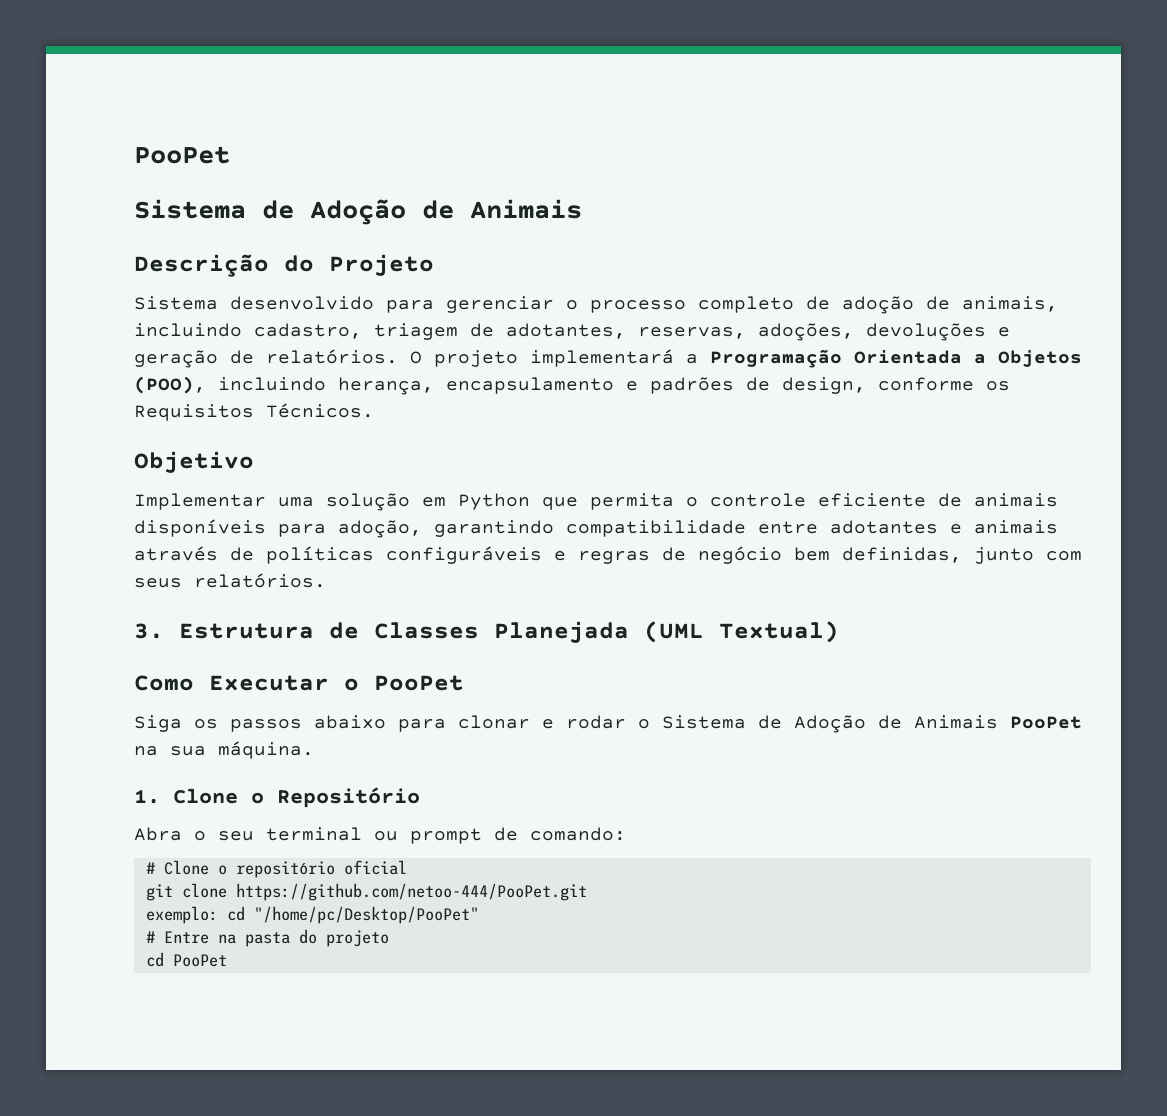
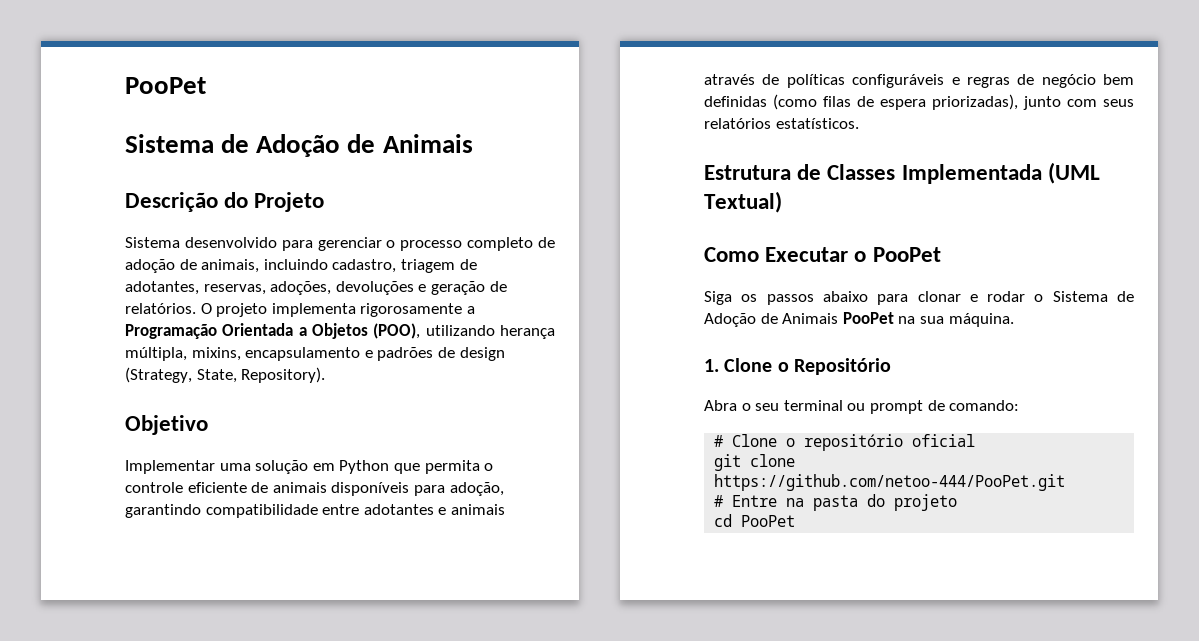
- O projeto implementará a Programação Orientada a Objetos (POO), incluindo herança, encapsulamento e padrões de design, conforme os Requisitos Técnicos.
+ O projeto implementa rigorosamente a Programação Orientada a Objetos (POO), utilizando herança múltipla, mixins, encapsulamento e padrões de design (Strategy, State, Repository).
- Implementar uma solução em Python que permita o controle eficiente de animais disponíveis para adoção, garantindo compatibilidade entre adotantes e animais através de políticas configuráveis e regras de negócio bem definidas, junto com seus relatórios.
- 3. Estrutura de Classes Planejada (UML Textual)
+ Implementar uma solução em Python que permita o controle eficiente de animais disponíveis para adoção, garantindo compatibilidade entre adotantes e animais através de políticas configuráveis e regras de negócio bem definidas (como filas de espera priorizadas), junto com seus relatórios estatísticos.
+ Estrutura de Classes Implementada (UML Textual)
- exemplo: cd "/home/pc/Desktop/PooPet"

